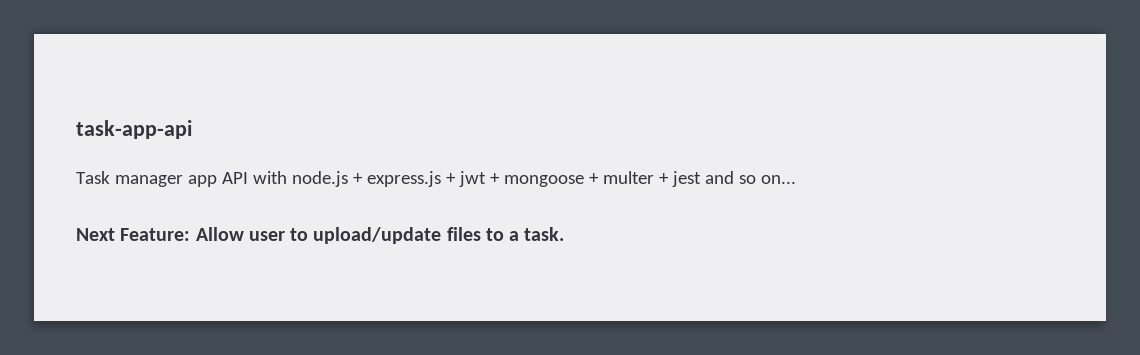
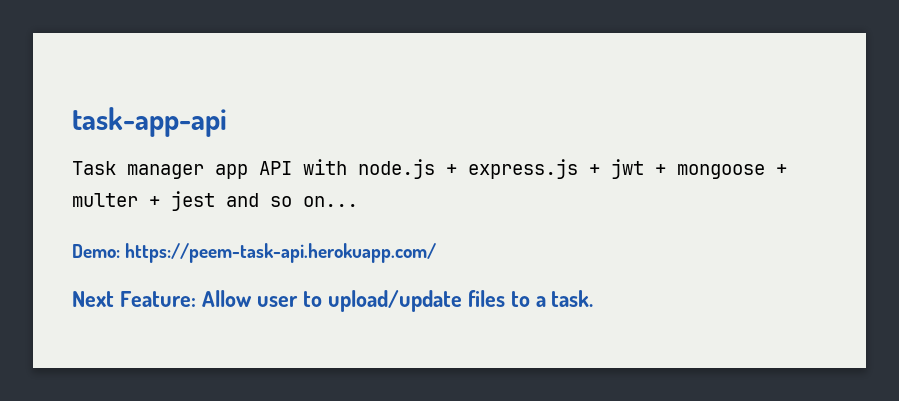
+ Demo: https://peem-task-api.herokuapp.com/

